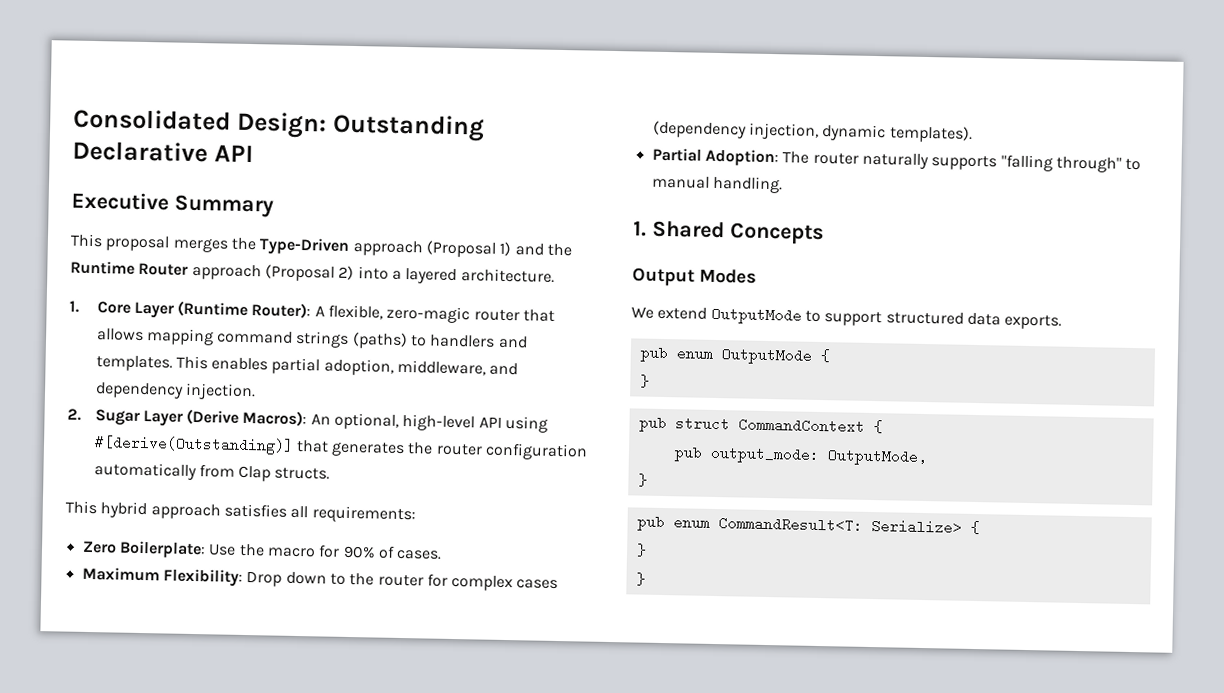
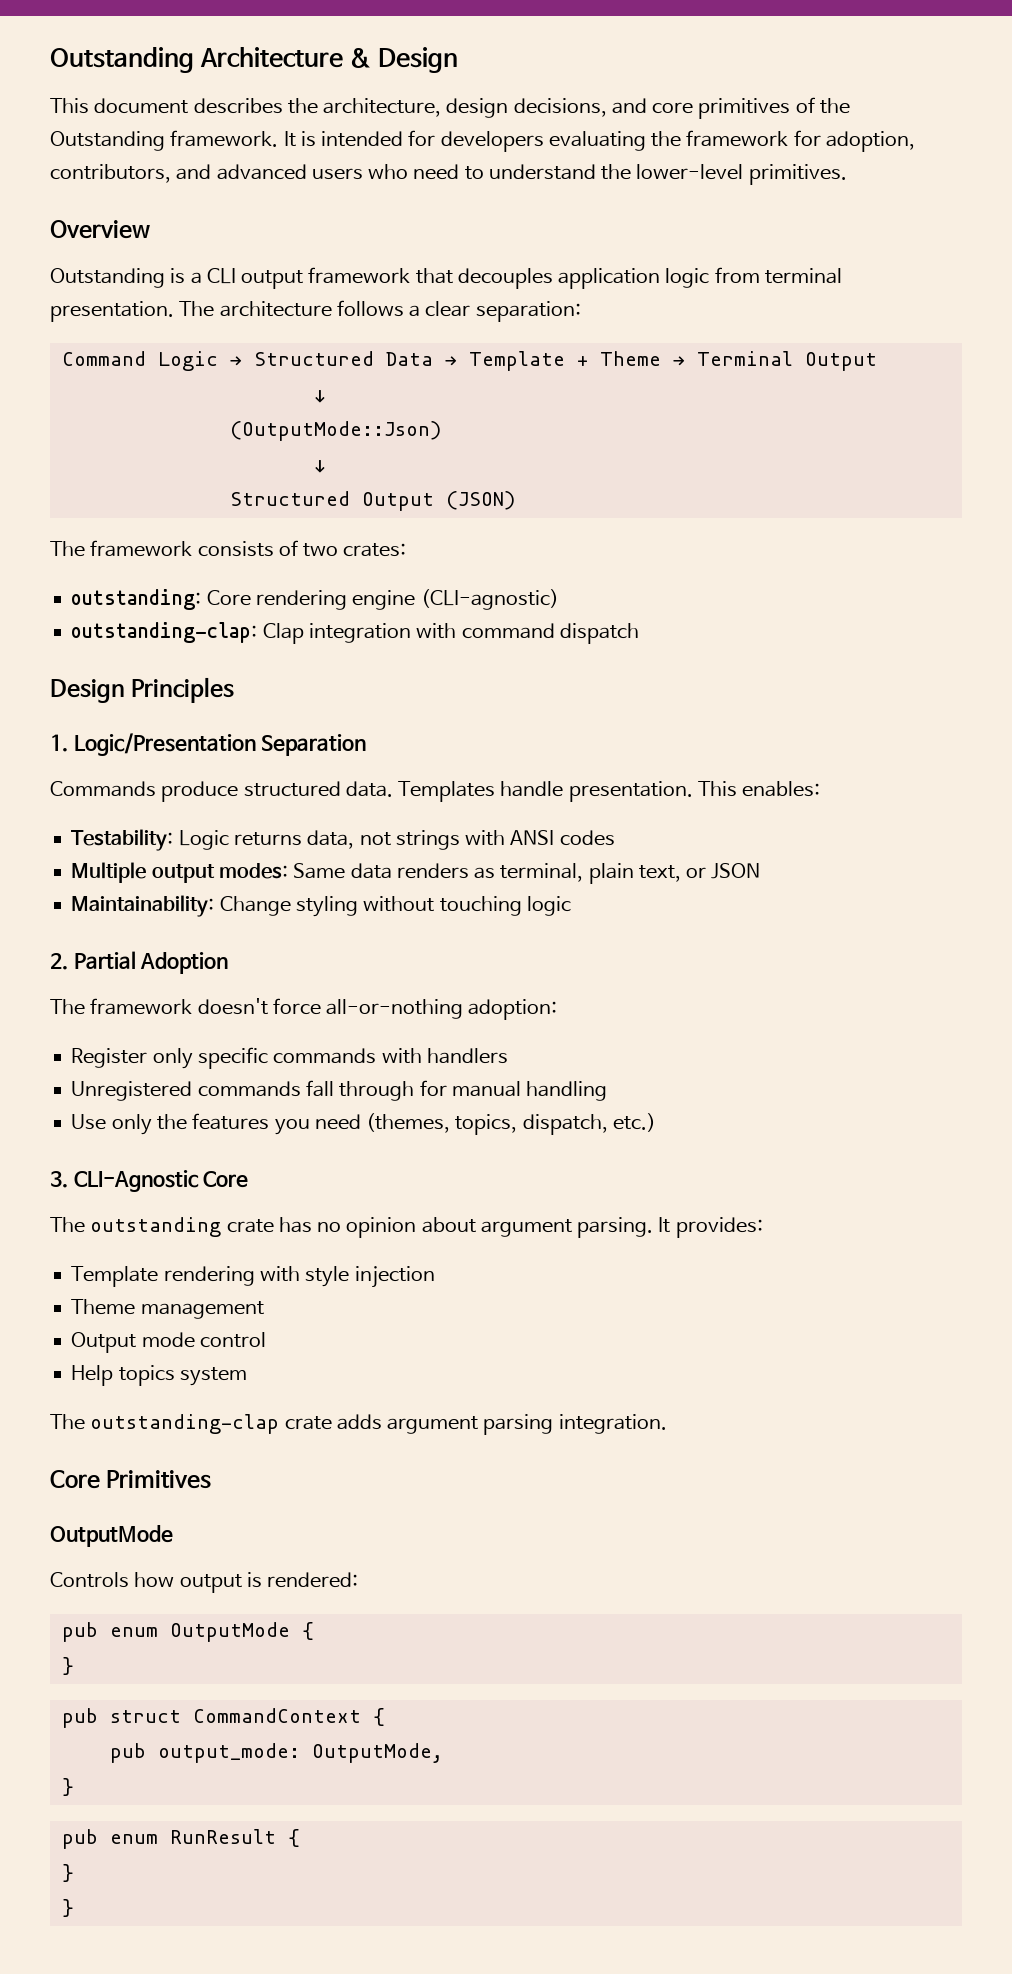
- Consolidated Design: Outstanding Declarative API
- Executive Summary
- This proposal merges the Type-Driven approach (Proposal 1) and the Runtime Router approach (Proposal 2) into a layered architecture.
- 1. Core Layer (Runtime Router): A flexible, zero-magic router that allows mapping command strings (paths) to handlers and templates. This enables partial adoption, middleware, and dependency injection.
- 2. Sugar Layer (Derive Macros): An optional, high-level API using #[derive(Outstanding)] that generates the router configuration automatically from Clap structs.
- This hybrid approach satisfies all requirements:
- Zero Boilerplate: Use the macro for 90% of cases.
- Maximum Flexibility: Drop down to the router for complex cases (dependency injection, dynamic templates).
- Partial Adoption: The router naturally supports "falling through" to manual handling.
- 1. Shared Concepts
- Output Modes
- We extend OutputMode to support structured data exports.
+ Outstanding Architecture & Design
+ This document describes the architecture, design decisions, and core primitives of the Outstanding framework. It is intended for developers evaluating the framework for adoption, contributors, and advanced users who need to understand the lower-level primitives.
+ Overview
+ Outstanding is a CLI output framework that decouples application logic from terminal presentation. The architecture follows a clear separation:
+ Command Logic → Structured Data → Template + Theme → Terminal Output
+ ↓
+ (OutputMode::Json)
+ ↓
+ Structured Output (JSON)
+ The framework consists of two crates:
+ outstanding: Core rendering engine (CLI-agnostic)
+ outstanding-clap: Clap integration with command dispatch
+ Design Principles
+ 1. Logic/Presentation Separation
+ Commands produce structured data. Templates handle presentation. This enables:
+ Testability: Logic returns data, not strings with ANSI codes
+ Multiple output modes: Same data renders as terminal, plain text, or JSON
+ Maintainability: Change styling without touching logic
+ 2. Partial Adoption
+ The framework doesn't force all-or-nothing adoption:
+ Register only specific commands with handlers
+ Unregistered commands fall through for manual handling
+ Use only the features you need (themes, topics, dispatch, etc.)
+ 3. CLI-Agnostic Core
+ The outstanding crate has no opinion about argument parsing. It provides:
+ Template rendering with style injection
+ Theme management
+ Output mode control
+ Help topics system
+ The outstanding-clap crate adds argument parsing integration.
+ Core Primitives
+ OutputMode
+ Controls how output is rendered:
- pub enum CommandResult<T: Serialize> {
+ pub enum RunResult {

